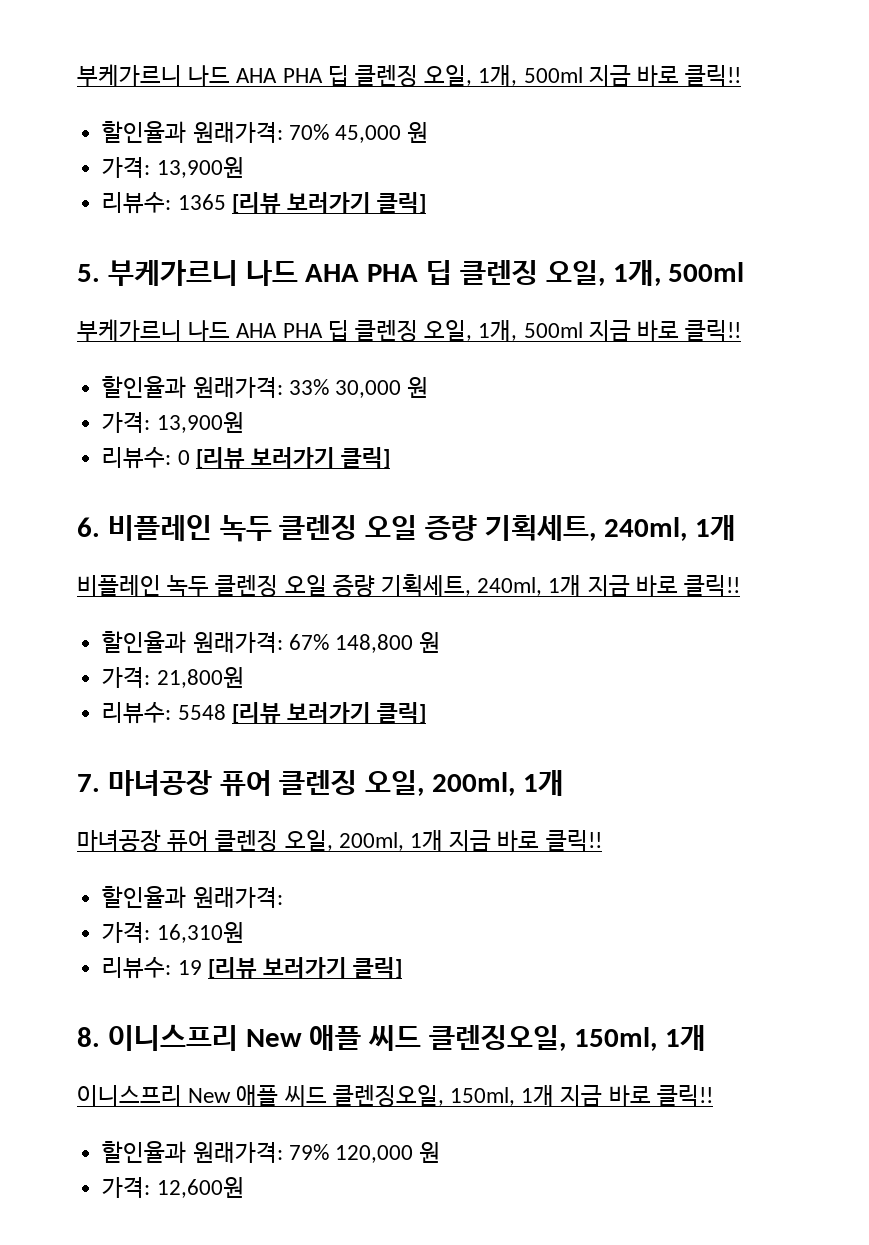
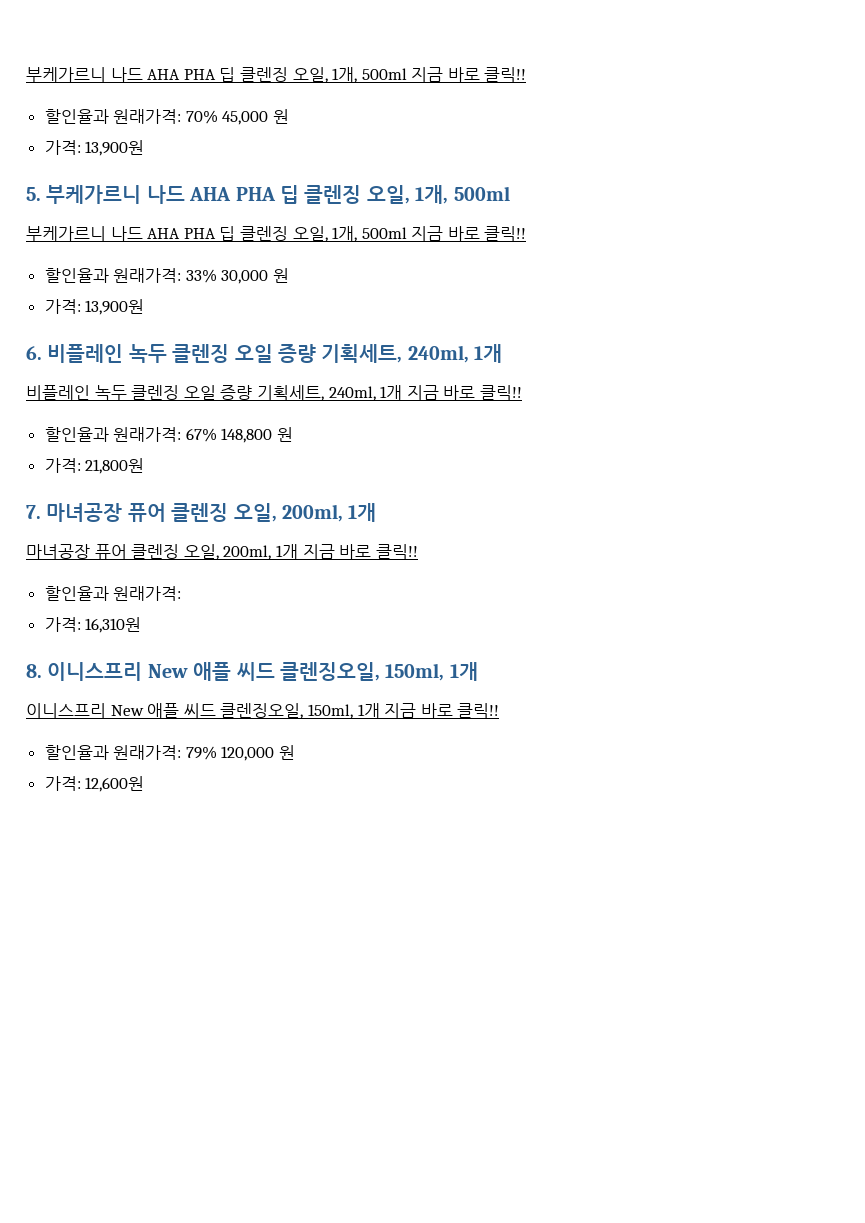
- 리뷰수: 1365 [리뷰 보러가기 클릭]
- 리뷰수: 0 [리뷰 보러가기 클릭]
- 리뷰수: 5548 [리뷰 보러가기 클릭]
- 리뷰수: 19 [리뷰 보러가기 클릭]

